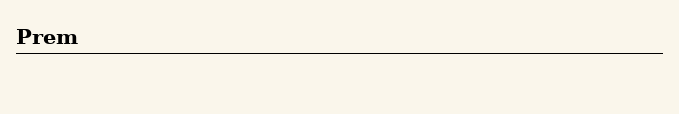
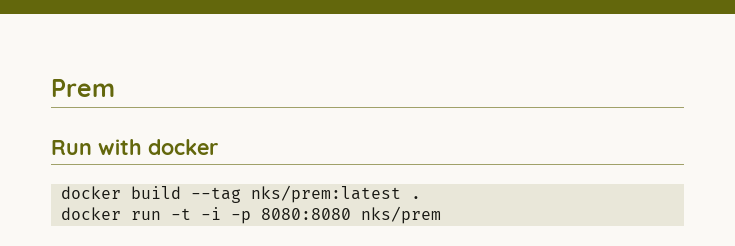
+ Run with docker
+ docker build --tag nks/prem:latest .
+ docker run -t -i -p 8080:8080 nks/prem

